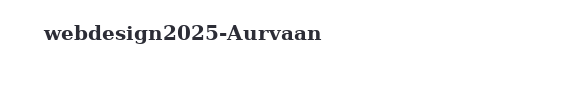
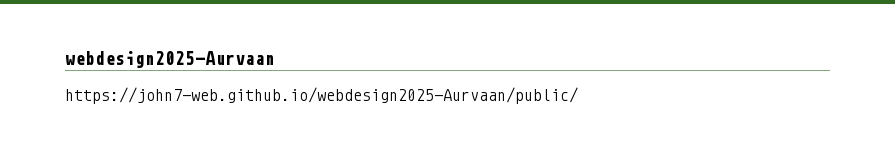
+ https://john7-web.github.io/webdesign2025-Aurvaan/public/

